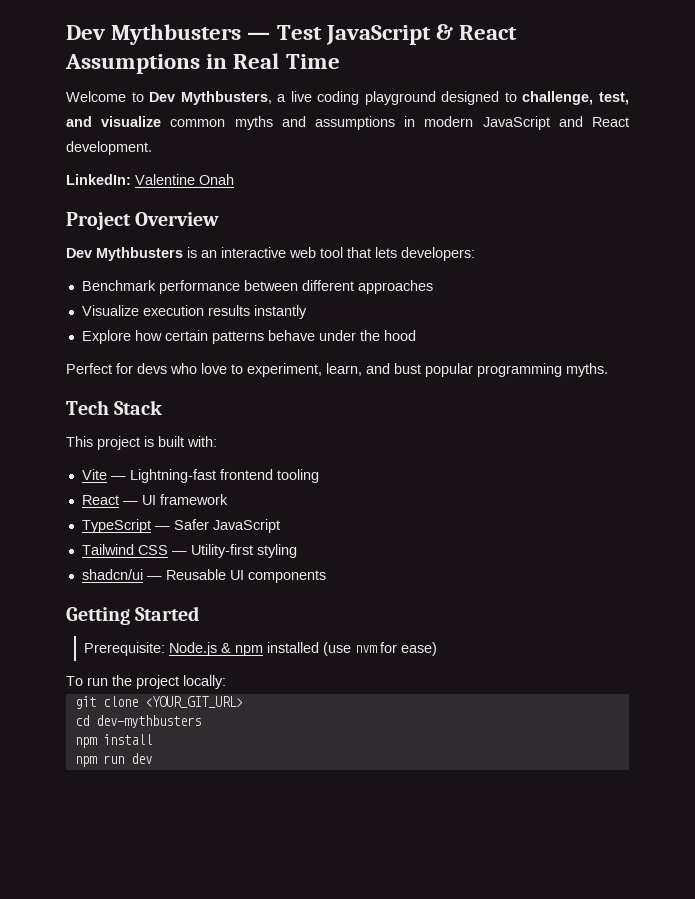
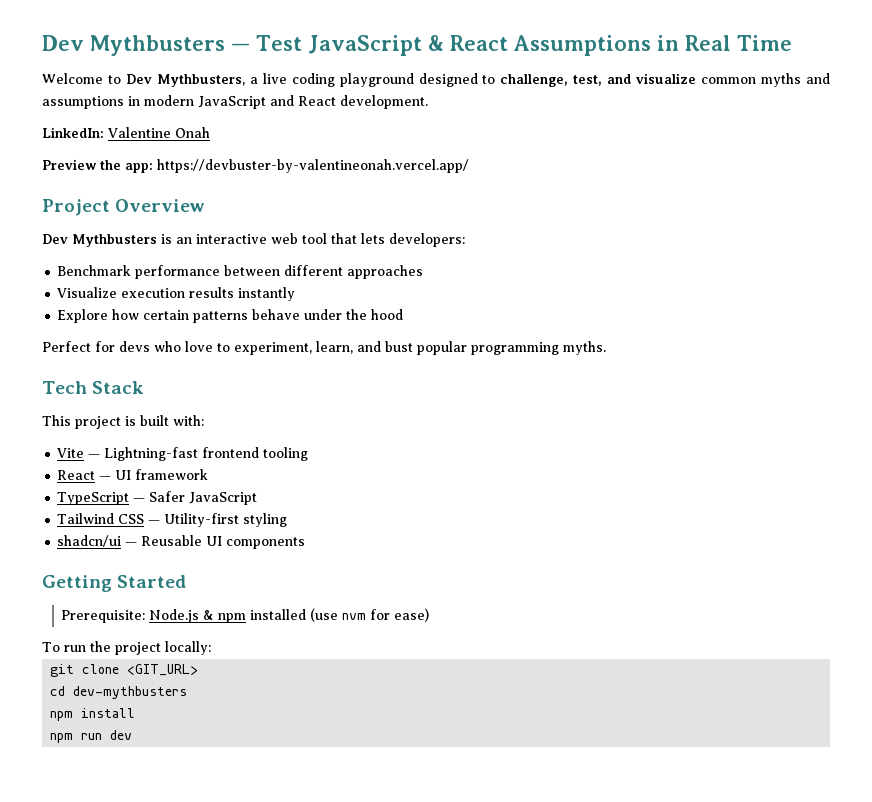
+ Preview the app: https://devbuster-by-valentineonah.vercel.app/
- git clone <YOUR_GIT_URL>
+ git clone <GIT_URL>

